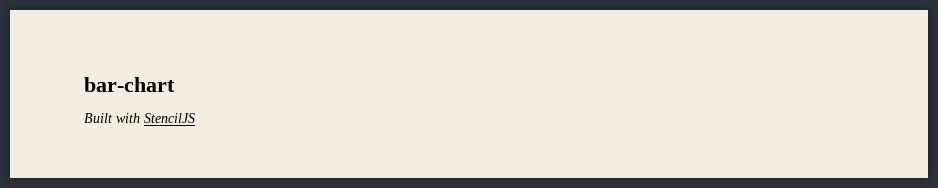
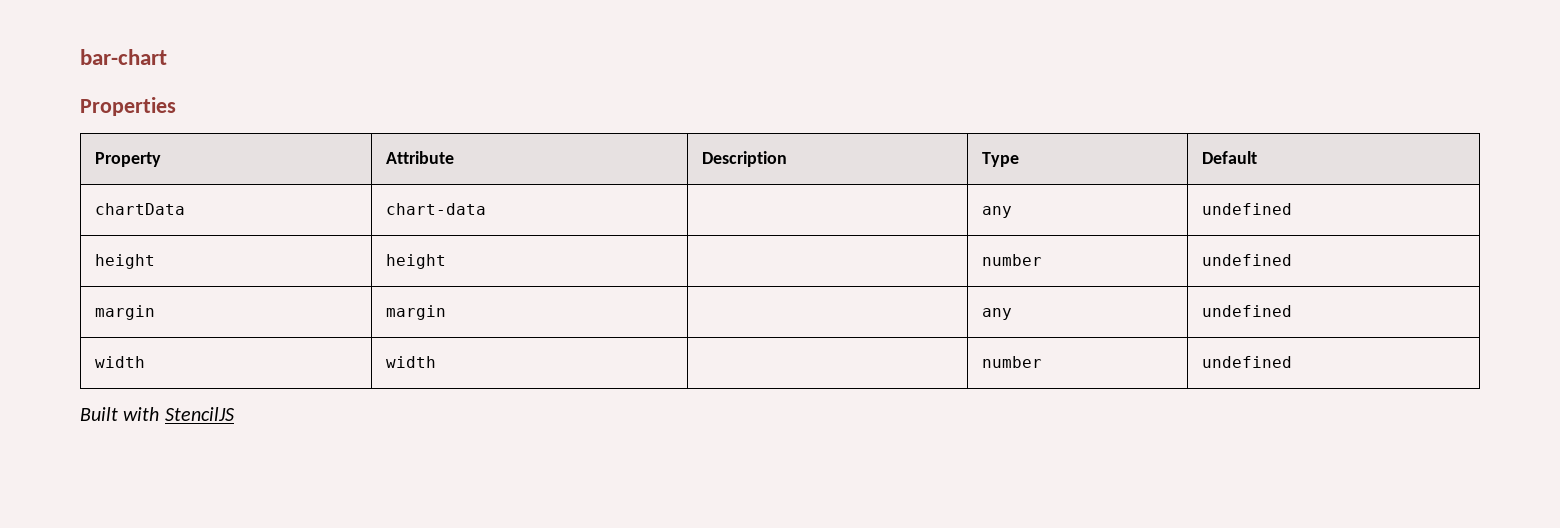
+ Properties
+ Property | Attribute | Description | Type | Default
+ chartData | chart-data | | any | undefined
+ height | height | | number | undefined
+ margin | margin | | any | undefined
+ width | width | | number | undefined

